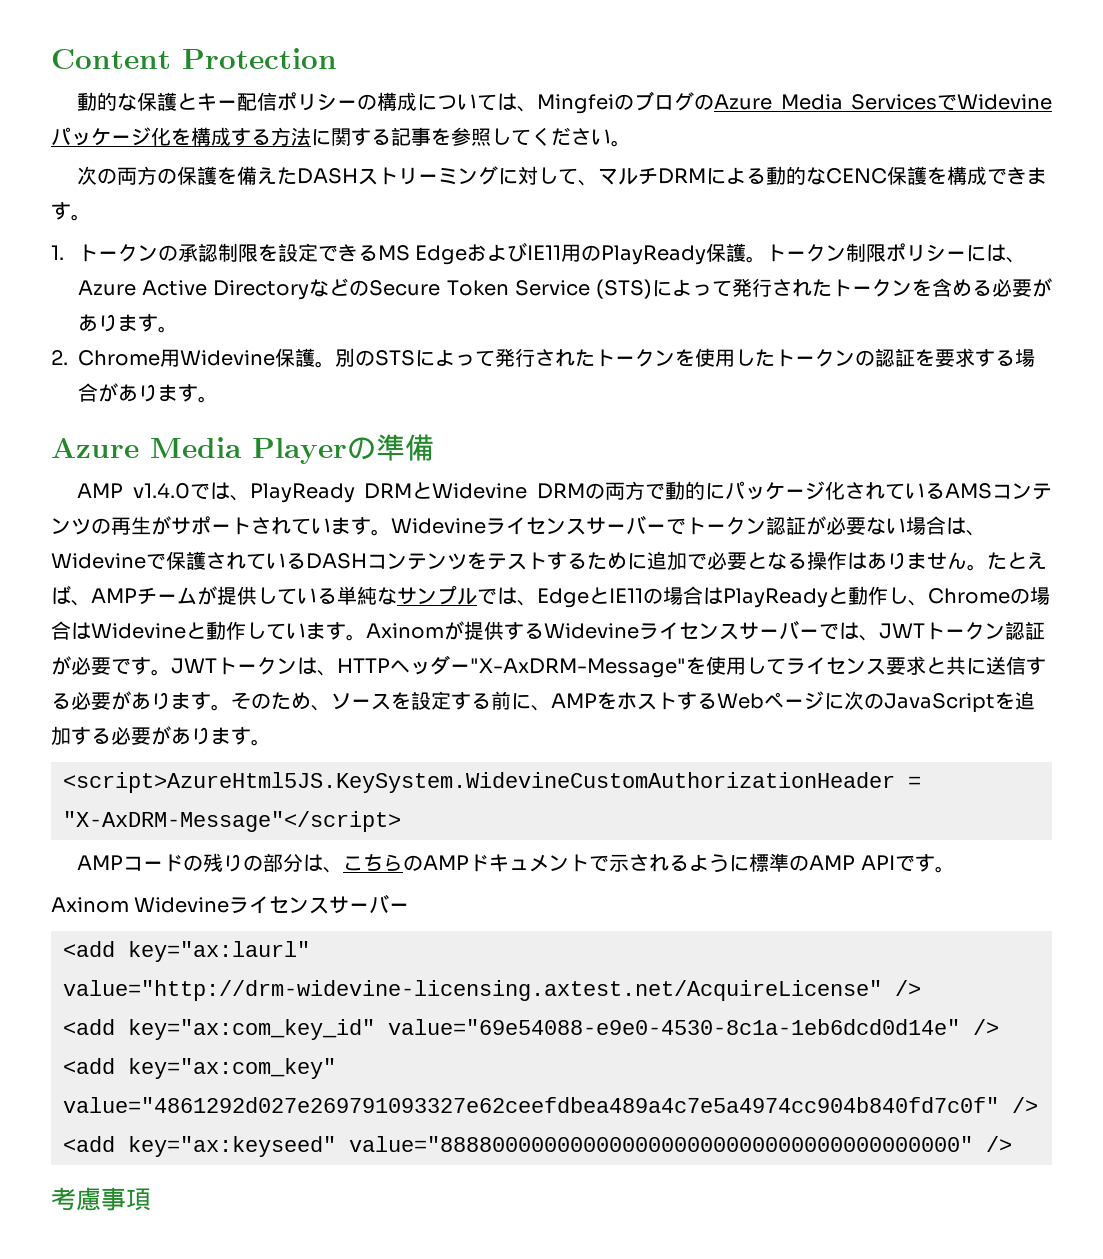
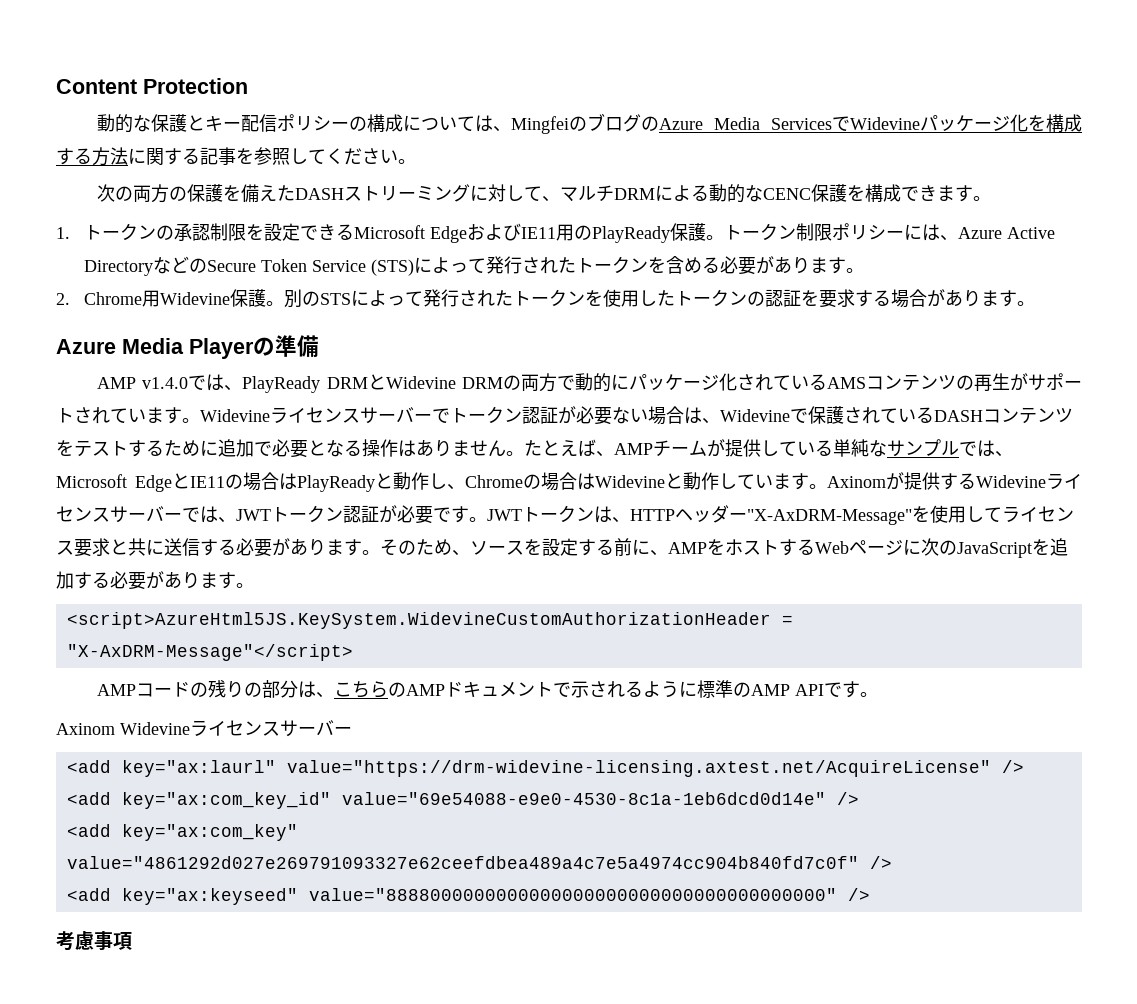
- 1.トークンの承認制限を設定できるMS EdgeおよびIE11用のPlayReady保護。
+ 1.トークンの承認制限を設定できるMicrosoft EdgeおよびIE11用のPlayReady保護。
- たとえば、AMPチームが提供している単純なサンプルでは、EdgeとIE11の場合はPlayReadyと動作し、Chromeの場合はWidevineと動作しています。
+ たとえば、AMPチームが提供している単純なサンプルでは、Microsoft EdgeとIE11の場合はPlayReadyと動作し、Chromeの場合はWidevineと動作しています。
- <add key="ax:laurl" value="http://drm-widevine-licensing.axtest.net/AcquireLicense" />
+ <add key="ax:laurl" value="https://drm-widevine-licensing.axtest.net/AcquireLicense" />

